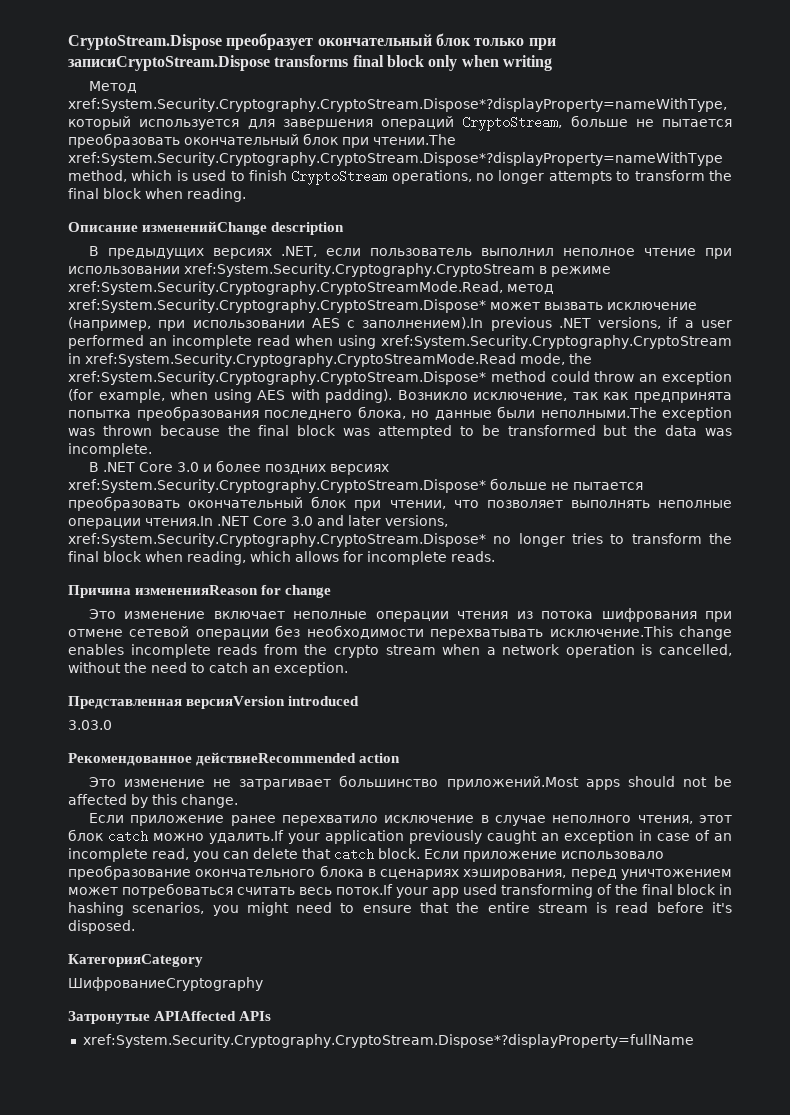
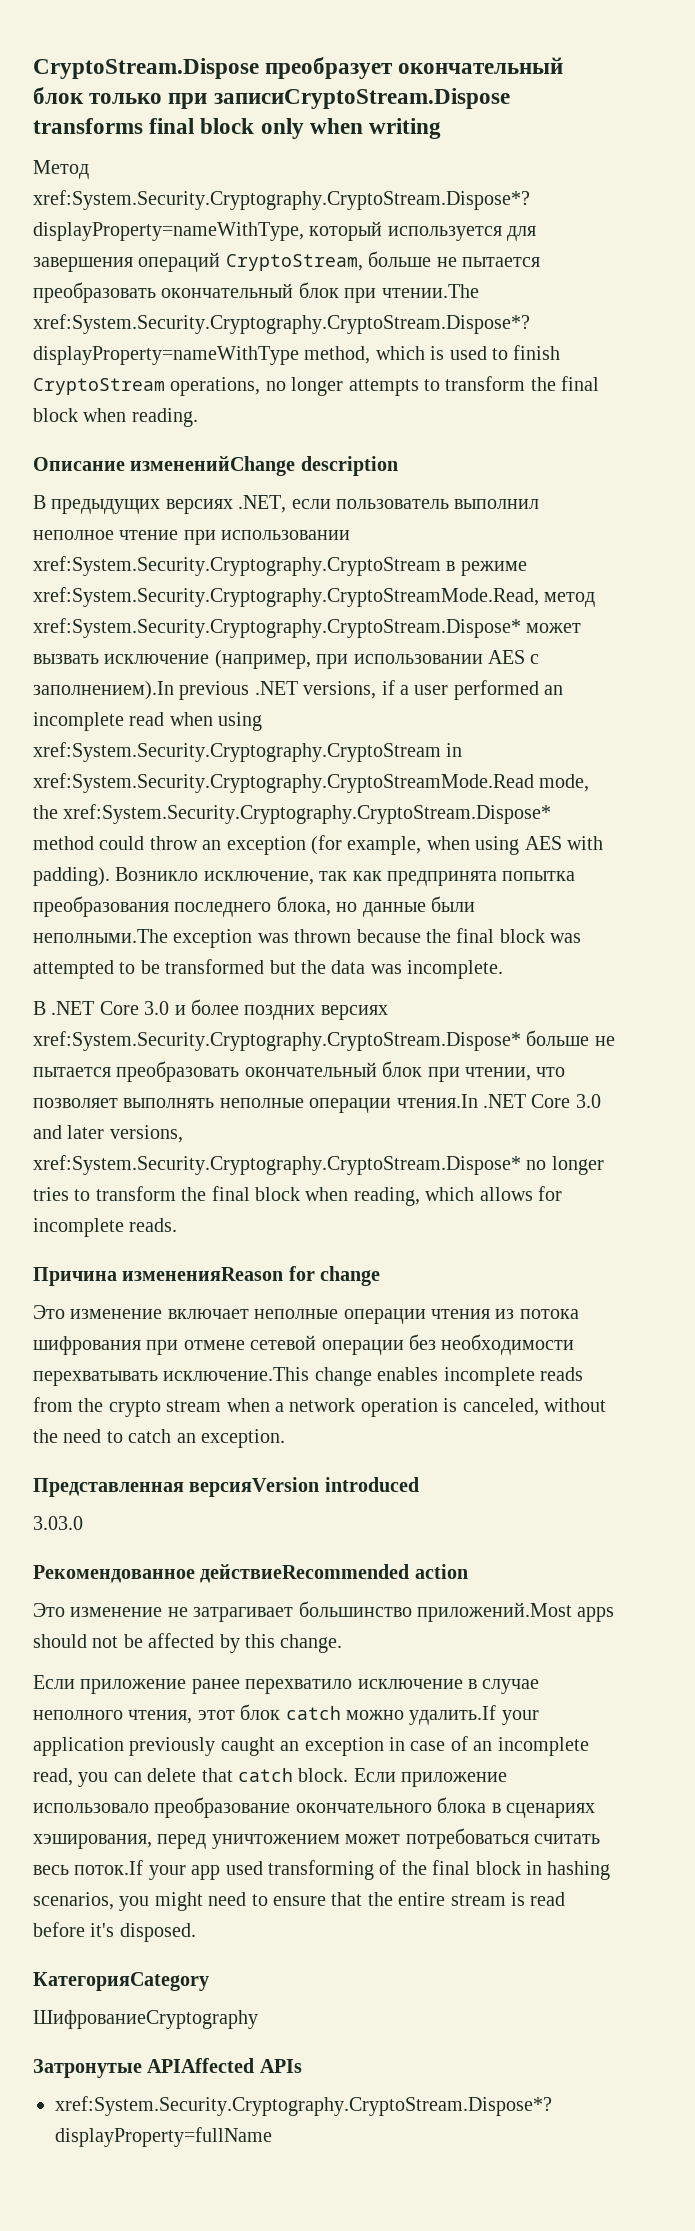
- Это изменение включает неполные операции чтения из потока шифрования при отмене сетевой операции без необходимости перехватывать исключение.This change enables incomplete reads from the crypto stream when a network operation is cancelled, without the need to catch an exception.
+ Это изменение включает неполные операции чтения из потока шифрования при отмене сетевой операции без необходимости перехватывать исключение.This change enables incomplete reads from the crypto stream when a network operation is canceled, without the need to catch an exception.

